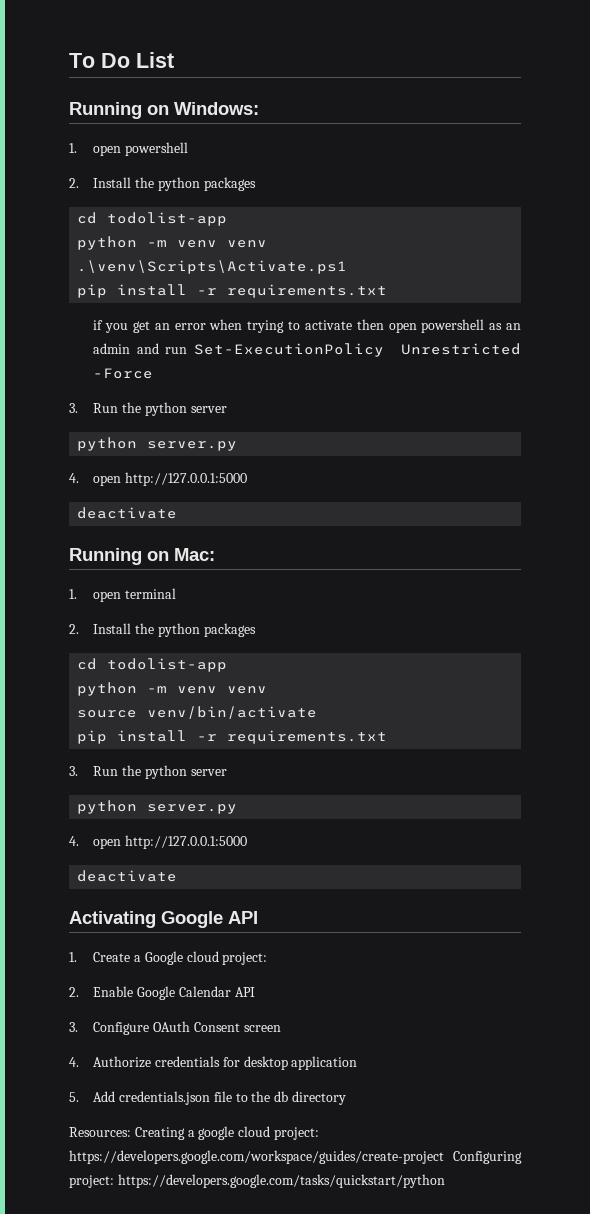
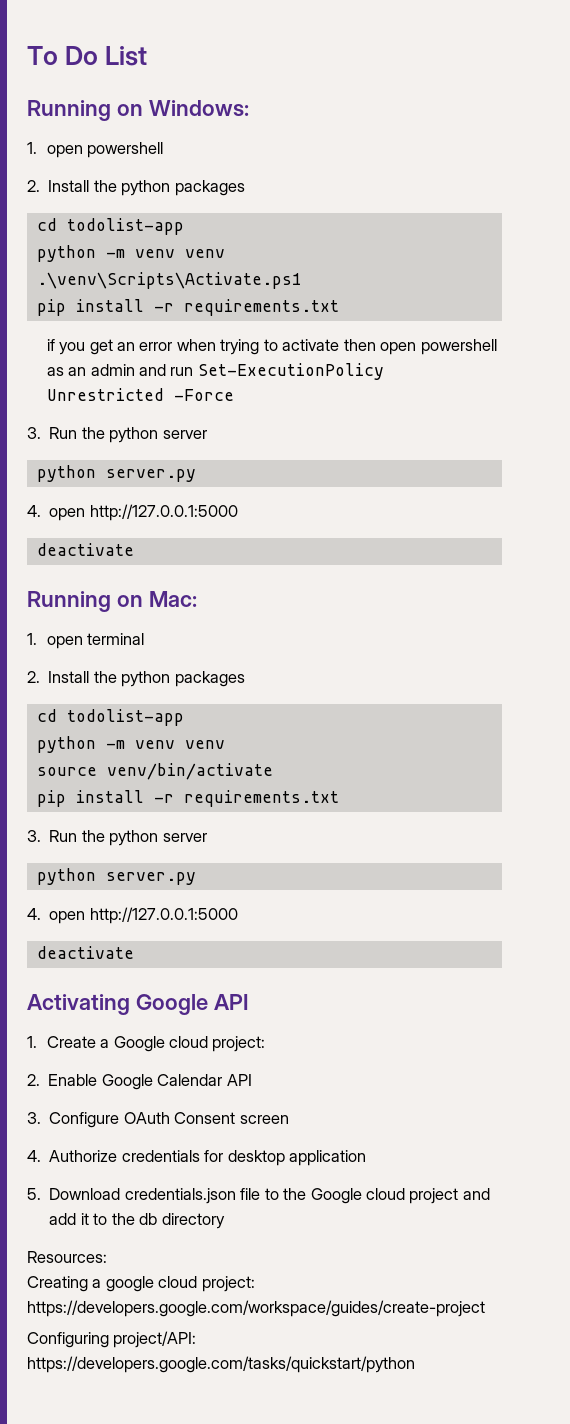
- 5. Add credentials.json file to the db directory
+ 5. Download credentials.json file to the Google cloud project and add it to the db directory
- Resources: Creating a google cloud project: https://developers.google.com/workspace/guides/create-project Configuring project: https://developers.google.com/tasks/quickstart/python
+ Resources:
+ Creating a google cloud project: https://developers.google.com/workspace/guides/create-project
+ Configuring project/API: https://developers.google.com/tasks/quickstart/python

